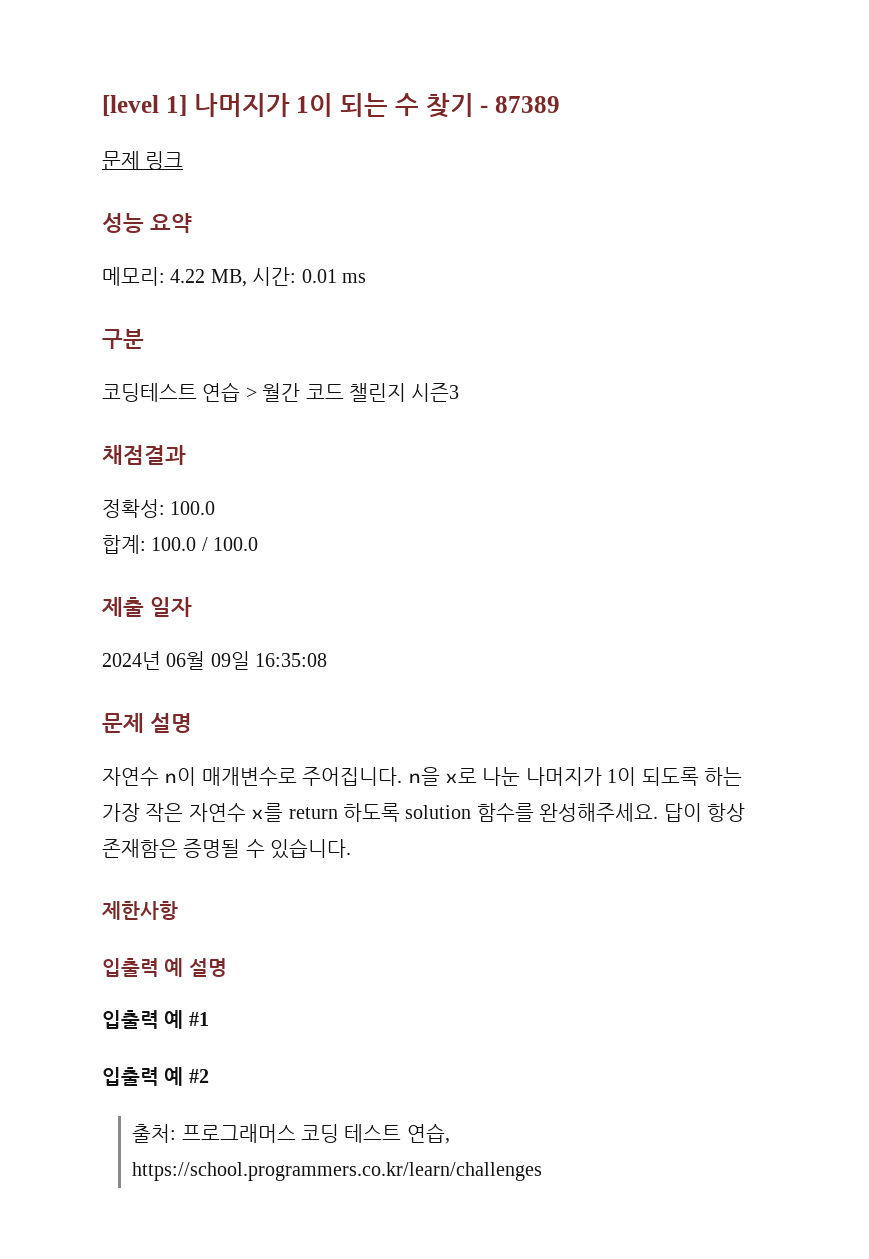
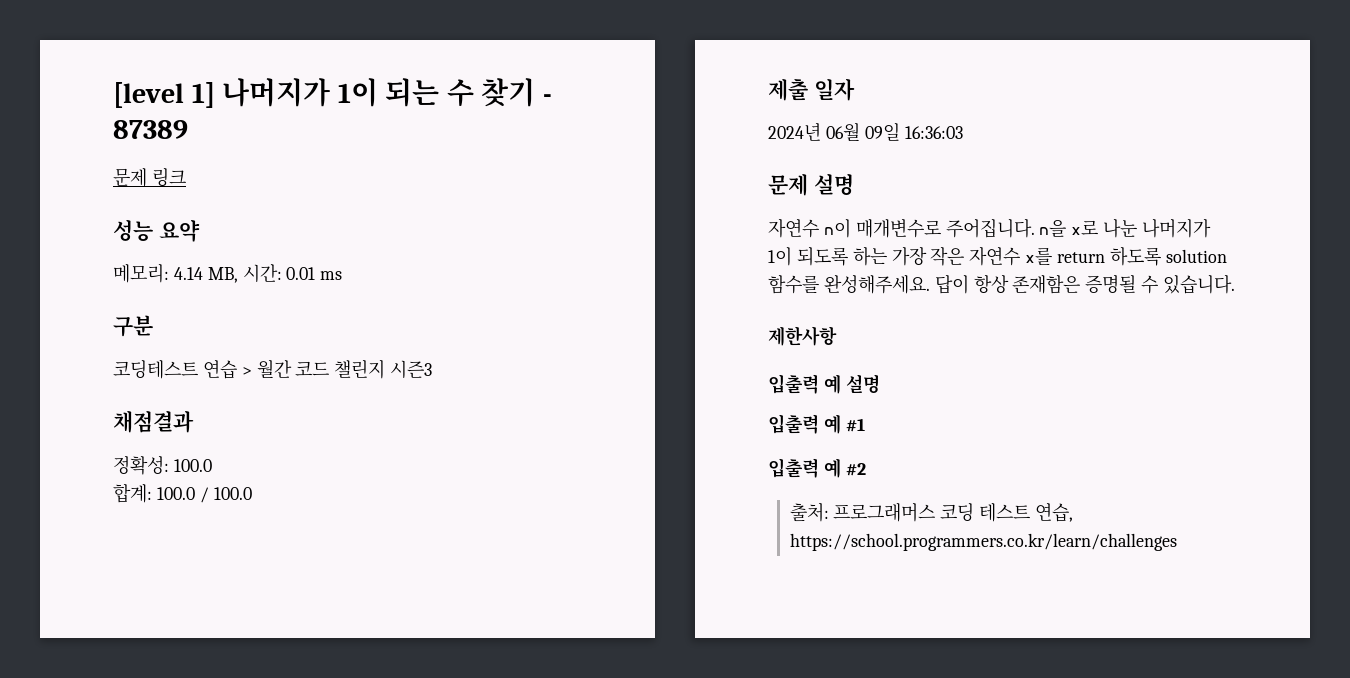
- 메모리: 4.22 MB, 시간: 0.01 ms
+ 메모리: 4.14 MB, 시간: 0.01 ms
- 2024년 06월 09일 16:35:08
+ 2024년 06월 09일 16:36:03

